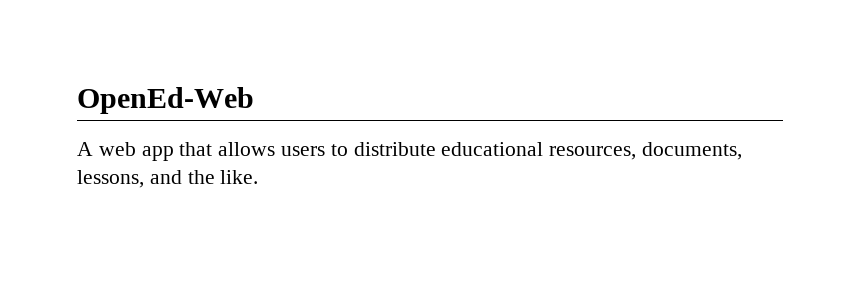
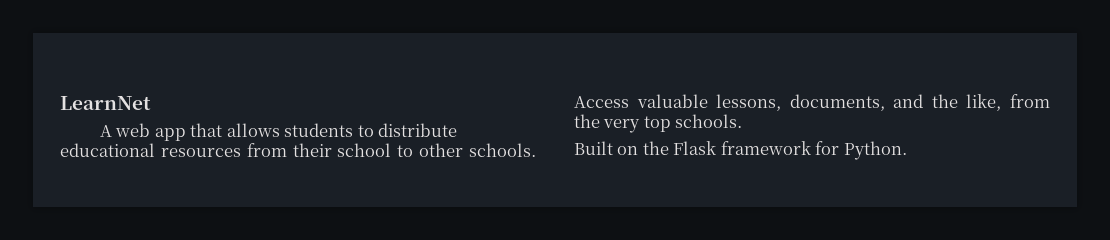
- OpenEd-Web
+ LearnNet
- A web app that allows users to distribute educational resources, documents, lessons, and the like.
+ A web app that allows students to distribute educational resources from their school to other schools. Access valuable lessons, documents, and the like, from the very top schools.
+ Built on the Flask framework for Python.

